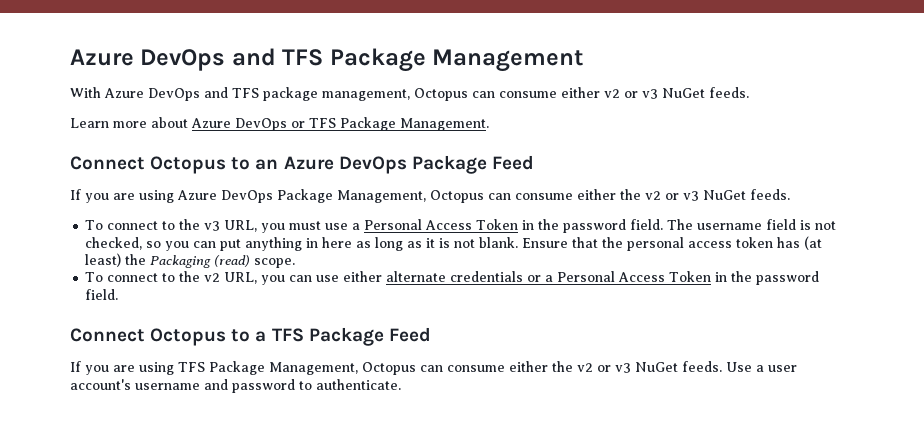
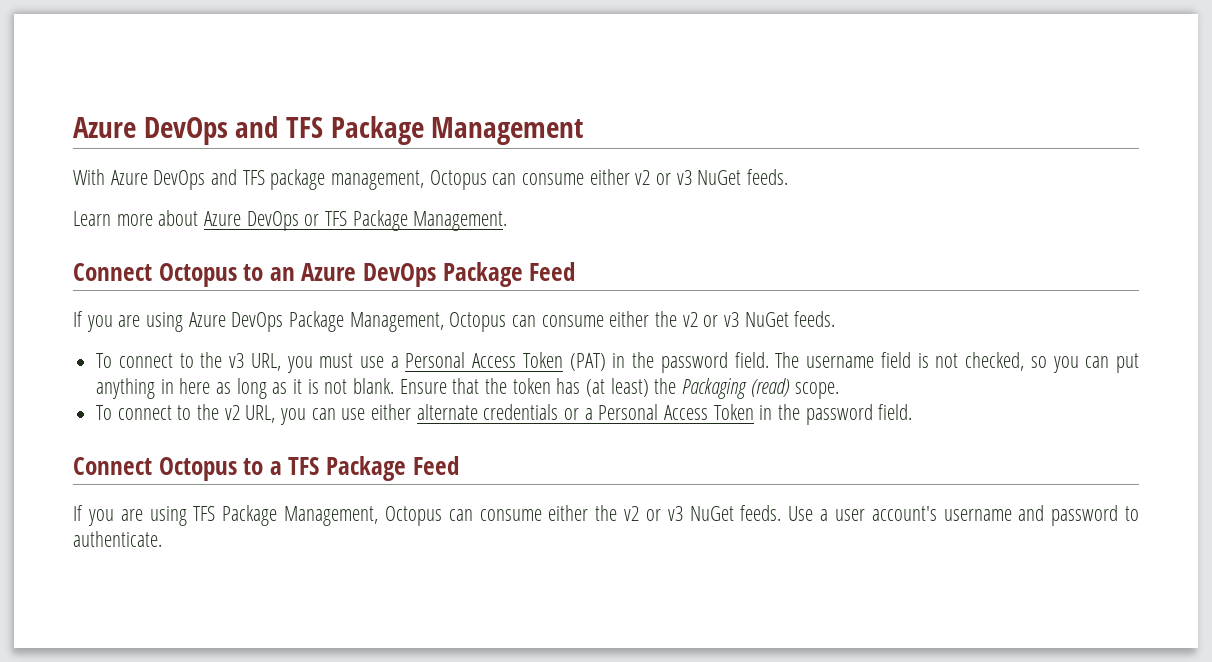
- To connect to the v3 URL, you must use a Personal Access Token in the password field.
+ To connect to the v3 URL, you must use a Personal Access Token (PAT) in the password field.
- Ensure that the personal access token has (at least) the Packaging (read) scope.
+ Ensure that the token has (at least) the Packaging (read) scope.

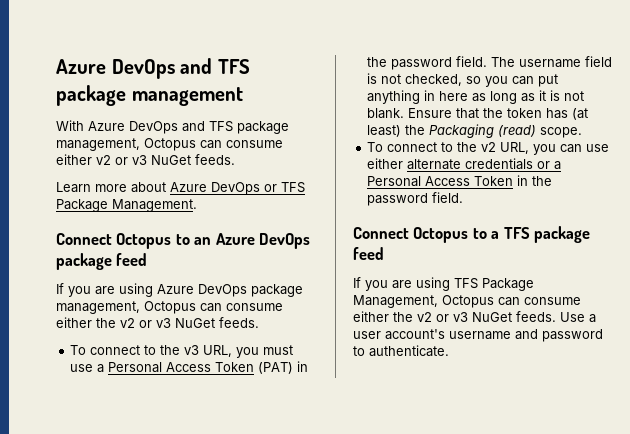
- Azure DevOps and TFS Package Management
+ Azure DevOps and TFS package management
- Connect Octopus to an Azure DevOps Package Feed
+ Connect Octopus to an Azure DevOps package feed
- If you are using Azure DevOps Package Management, Octopus can consume either the v2 or v3 NuGet feeds.
+ If you are using Azure DevOps package management, Octopus can consume either the v2 or v3 NuGet feeds.
- Connect Octopus to a TFS Package Feed
+ Connect Octopus to a TFS package feed

